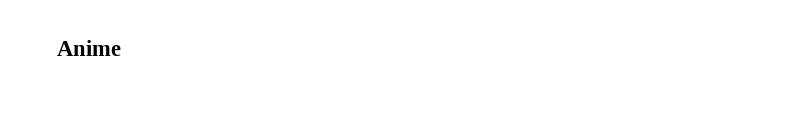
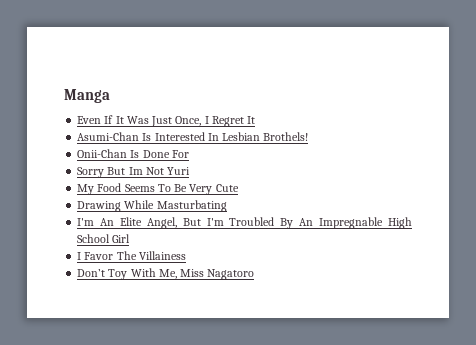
- Anime
+ Manga
+ Even If It Was Just Once, I Regret It
+ Asumi-Chan Is Interested In Lesbian Brothels!
+ Onii-Chan Is Done For
+ Sorry But Im Not Yuri
+ My Food Seems To Be Very Cute
+ Drawing While Masturbating
+ I'm An Elite Angel, But I'm Troubled By An Impregnable High School Girl
+ I Favor The Villainess
+ Don’t Toy With Me, Miss Nagatoro

